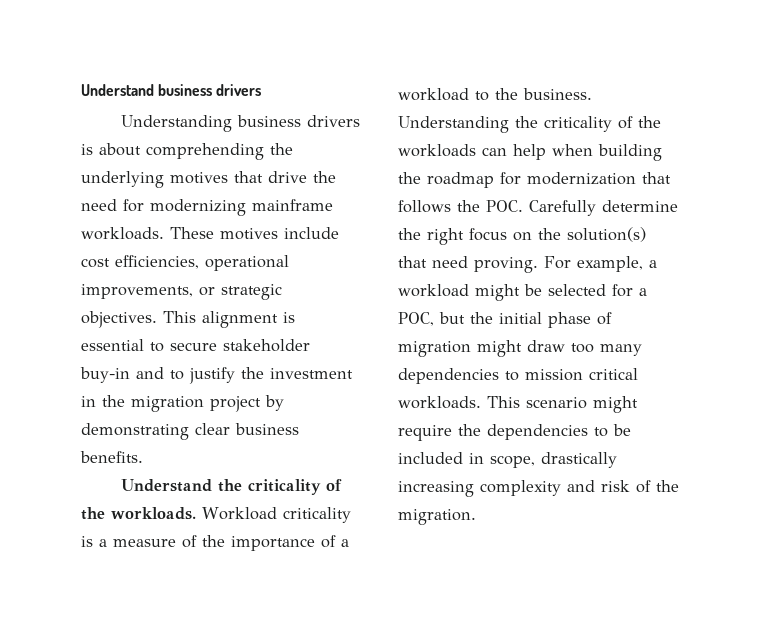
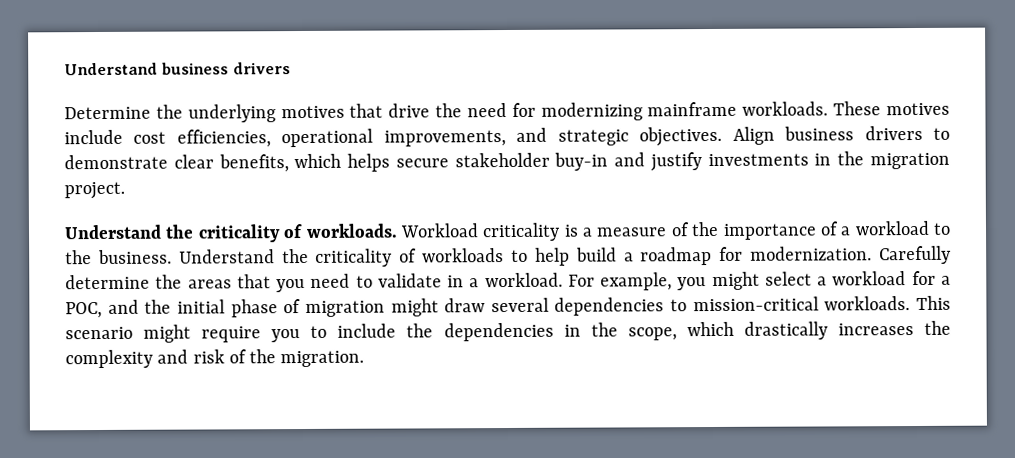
- Understanding business drivers is about comprehending the underlying motives that drive the need for modernizing mainframe workloads.
+ Determine the underlying motives that drive the need for modernizing mainframe workloads.
- These motives include cost efficiencies, operational improvements, or strategic objectives.
+ These motives include cost efficiencies, operational improvements, and strategic objectives.
- This alignment is essential to secure stakeholder buy-in and to justify the investment in the migration project by demonstrating clear business benefits.
- Understand the criticality of the workloads.
+ Align business drivers to demonstrate clear benefits, which helps secure stakeholder buy-in and justify investments in the migration project.
+ Understand the criticality of workloads.
- Understanding the criticality of the workloads can help when building the roadmap for modernization that follows the POC. Carefully determine the right focus on the solution(s) that need proving. For example, a workload might be selected for a POC, but the initial phase of migration might draw too many dependencies to mission critical workloads.
+ Understand the criticality of workloads to help build a roadmap for modernization. Carefully determine the areas that you need to validate in a workload. For example, you might select a workload for a POC, and the initial phase of migration might draw several dependencies to mission-critical workloads.
- This scenario might require the dependencies to be included in scope, drastically increasing complexity and risk of the migration.
+ This scenario might require you to include the dependencies in the scope, which drastically increases the complexity and risk of the migration.

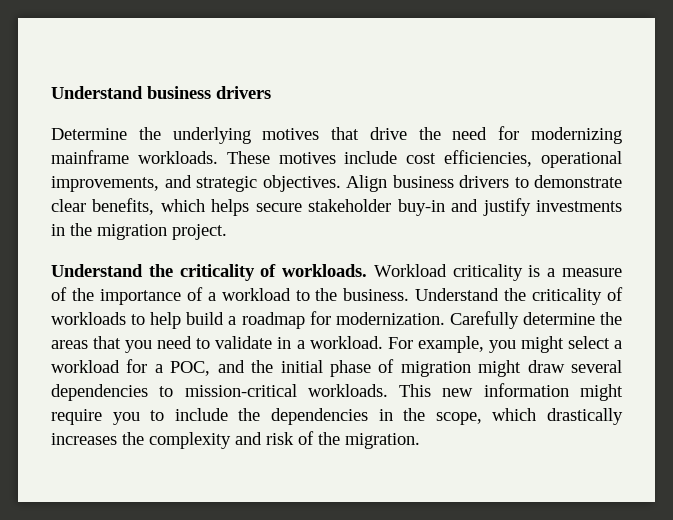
- This scenario might require you to include the dependencies in the scope, which drastically increases the complexity and risk of the migration.
+ This new information might require you to include the dependencies in the scope, which drastically increases the complexity and risk of the migration.

